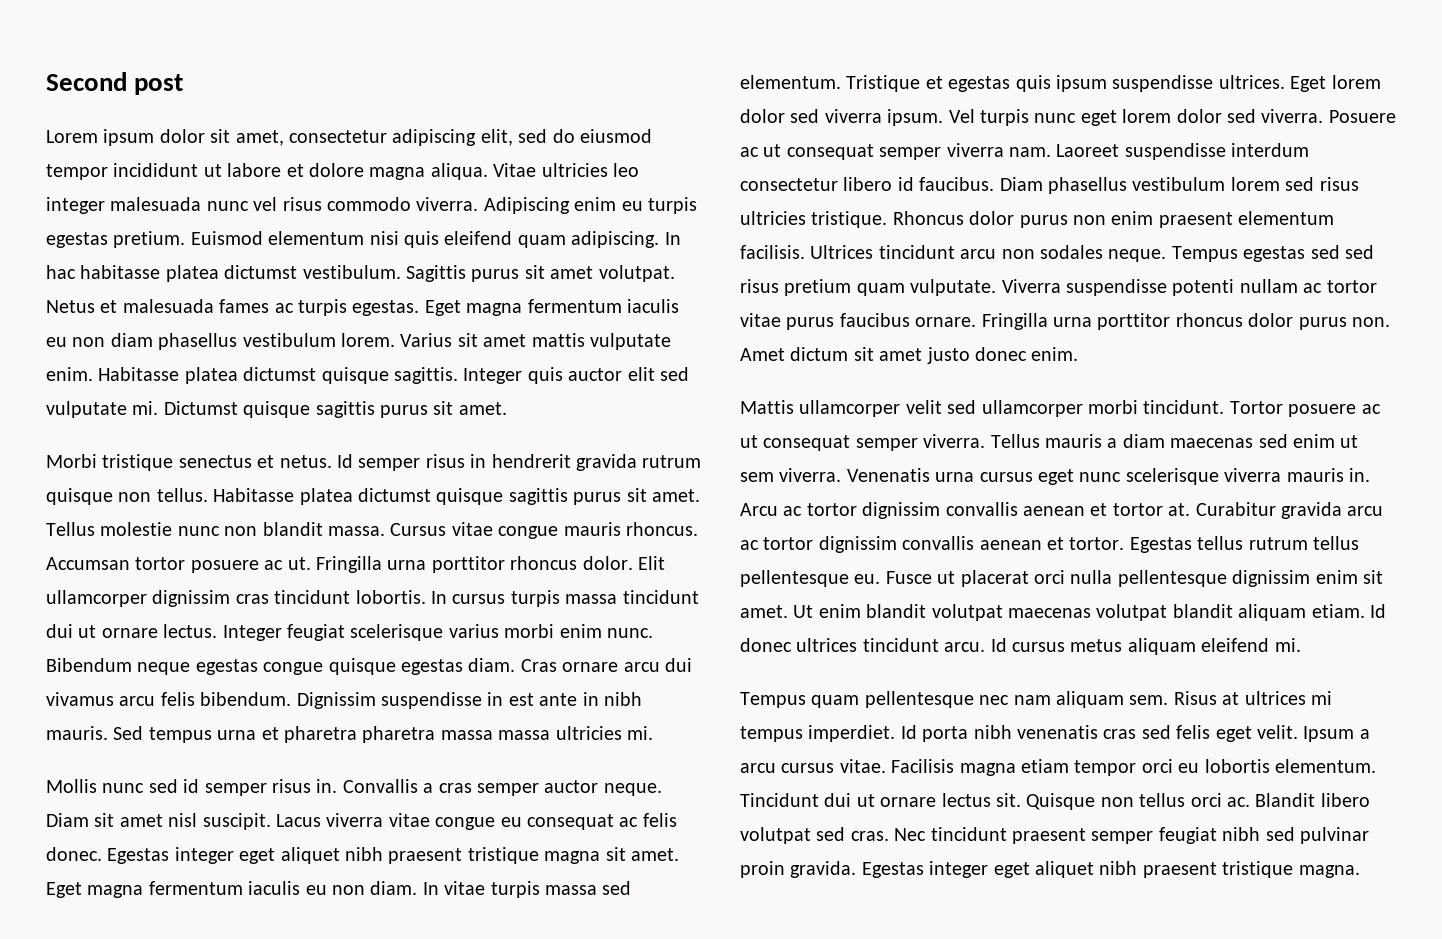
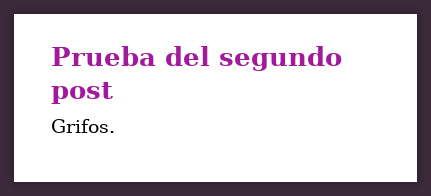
- Second post
- Lorem ipsum dolor sit amet, consectetur adipiscing elit, sed do eiusmod tempor incididunt ut labore et dolore magna aliqua. Vitae ultricies leo integer malesuada nunc vel risus commodo viverra. Adipiscing enim eu turpis egestas pretium. Euismod elementum nisi quis eleifend quam adipiscing. In hac habitasse platea dictumst vestibulum. Sagittis purus sit amet volutpat. Netus et malesuada fames ac turpis egestas. Eget magna fermentum iaculis eu non diam phasellus vestibulum lorem. Varius sit amet mattis vulputate enim. Habitasse platea dictumst quisque sagittis. Integer quis auctor elit sed vulputate mi. Dictumst quisque sagittis purus sit amet.
- Morbi tristique senectus et netus. Id semper risus in hendrerit gravida rutrum quisque non tellus. Habitasse platea dictumst quisque sagittis purus sit amet. Tellus molestie nunc non blandit massa. Cursus vitae congue mauris rhoncus. Accumsan tortor posuere ac ut. Fringilla urna porttitor rhoncus dolor. Elit ullamcorper dignissim cras tincidunt lobortis. In cursus turpis massa tincidunt dui ut ornare lectus. Integer feugiat scelerisque varius morbi enim nunc. Bibendum neque egestas congue quisque egestas diam. Cras ornare arcu dui vivamus arcu felis bibendum. Dignissim suspendisse in est ante in nibh mauris. Sed tempus urna et pharetra pharetra massa massa ultricies mi.
- Mollis nunc sed id semper risus in. Convallis a cras semper auctor neque. Diam sit amet nisl suscipit. Lacus viverra vitae congue eu consequat ac felis donec. Egestas integer eget aliquet nibh praesent tristique magna sit amet. Eget magna fermentum iaculis eu non diam. In vitae turpis massa sed elementum. Tristique et egestas quis ipsum suspendisse ultrices. Eget lorem dolor sed viverra ipsum. Vel turpis nunc eget lorem dolor sed viverra. Posuere ac ut consequat semper viverra nam. Laoreet suspendisse interdum consectetur libero id faucibus. Diam phasellus vestibulum lorem sed risus ultricies tristique. Rhoncus dolor purus non enim praesent elementum facilisis. Ultrices tincidunt arcu non sodales neque. Tempus egestas sed sed risus pretium quam vulputate. Viverra suspendisse potenti nullam ac tortor vitae purus faucibus ornare. Fringilla urna porttitor rhoncus dolor purus non. Amet dictum sit amet justo donec enim.
- Mattis ullamcorper velit sed ullamcorper morbi tincidunt. Tortor posuere ac ut consequat semper viverra. Tellus mauris a diam maecenas sed enim ut sem viverra. Venenatis urna cursus eget nunc scelerisque viverra mauris in. Arcu ac tortor dignissim convallis aenean et tortor at. Curabitur gravida arcu ac tortor dignissim convallis aenean et tortor. Egestas tellus rutrum tellus pellentesque eu. Fusce ut placerat orci nulla pellentesque dignissim enim sit amet. Ut enim blandit volutpat maecenas volutpat blandit aliquam etiam. Id donec ultrices tincidunt arcu. Id cursus metus aliquam eleifend mi.
- Tempus quam pellentesque nec nam aliquam sem. Risus at ultrices mi tempus imperdiet. Id porta nibh venenatis cras sed felis eget velit. Ipsum a arcu cursus vitae. Facilisis magna etiam tempor orci eu lobortis elementum. Tincidunt dui ut ornare lectus sit. Quisque non tellus orci ac. Blandit libero volutpat sed cras. Nec tincidunt praesent semper feugiat nibh sed pulvinar proin gravida. Egestas integer eget aliquet nibh praesent tristique magna.
+ Prueba del segundo post
+ Grifos.

